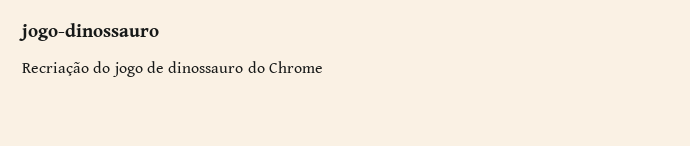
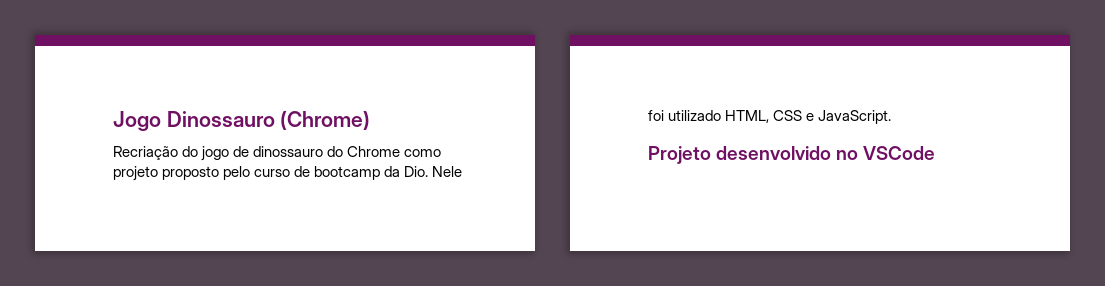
- jogo-dinossauro
+ Jogo Dinossauro (Chrome)
- Recriação do jogo de dinossauro do Chrome
+ Recriação do jogo de dinossauro do Chrome como projeto proposto pelo curso de bootcamp da Dio. Nele foi utilizado HTML, CSS e JavaScript.
+ Projeto desenvolvido no VSCode

